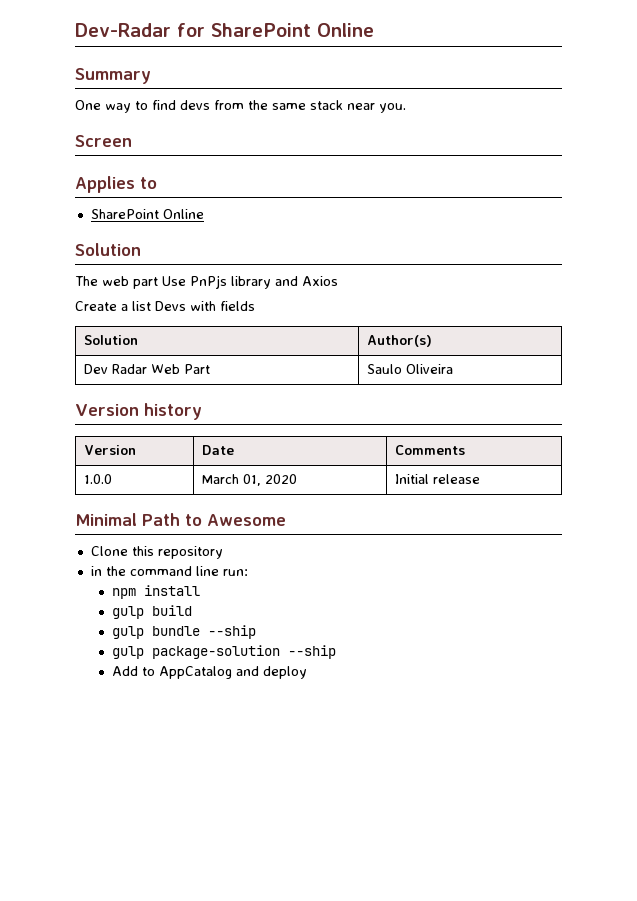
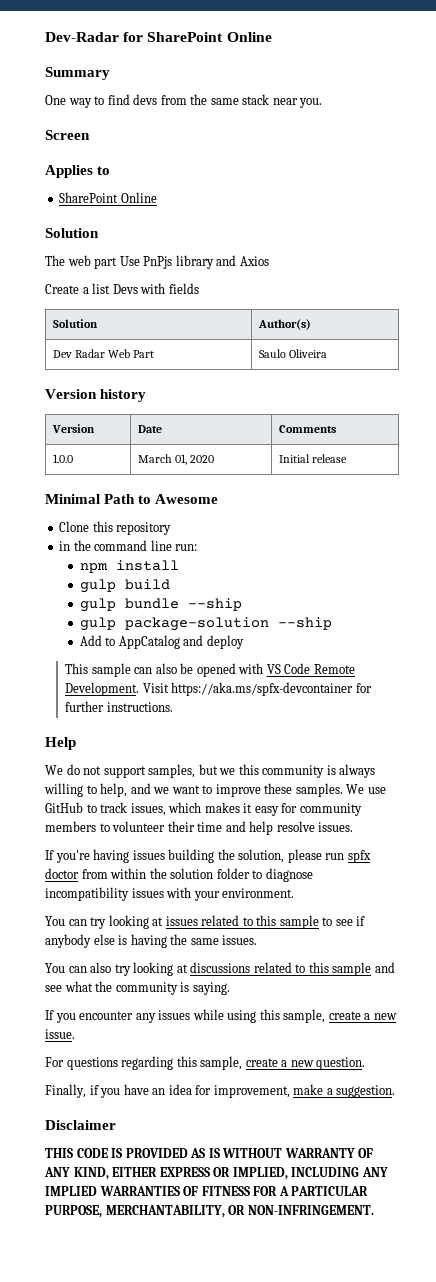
+ This sample can also be opened with VS Code Remote Development. Visit https://aka.ms/spfx-devcontainer for further instructions.
+ Help
+ We do not support samples, but we this community is always willing to help, and we want to improve these samples. We use GitHub to track issues, which makes it easy for community members to volunteer their time and help resolve issues.
+ If you're having issues building the solution, please run spfx doctor from within the solution folder to diagnose incompatibility issues with your environment.
+ You can try looking at issues related to this sample to see if anybody else is having the same issues.
+ You can also try looking at discussions related to this sample and see what the community is saying.
+ If you encounter any issues while using this sample, create a new issue.
+ For questions regarding this sample, create a new question.
+ Finally, if you have an idea for improvement, make a suggestion.
+ Disclaimer
+ THIS CODE IS PROVIDED AS IS WITHOUT WARRANTY OF ANY KIND, EITHER EXPRESS OR IMPLIED, INCLUDING ANY IMPLIED WARRANTIES OF FITNESS FOR A PARTICULAR PURPOSE, MERCHANTABILITY, OR NON-INFRINGEMENT.

